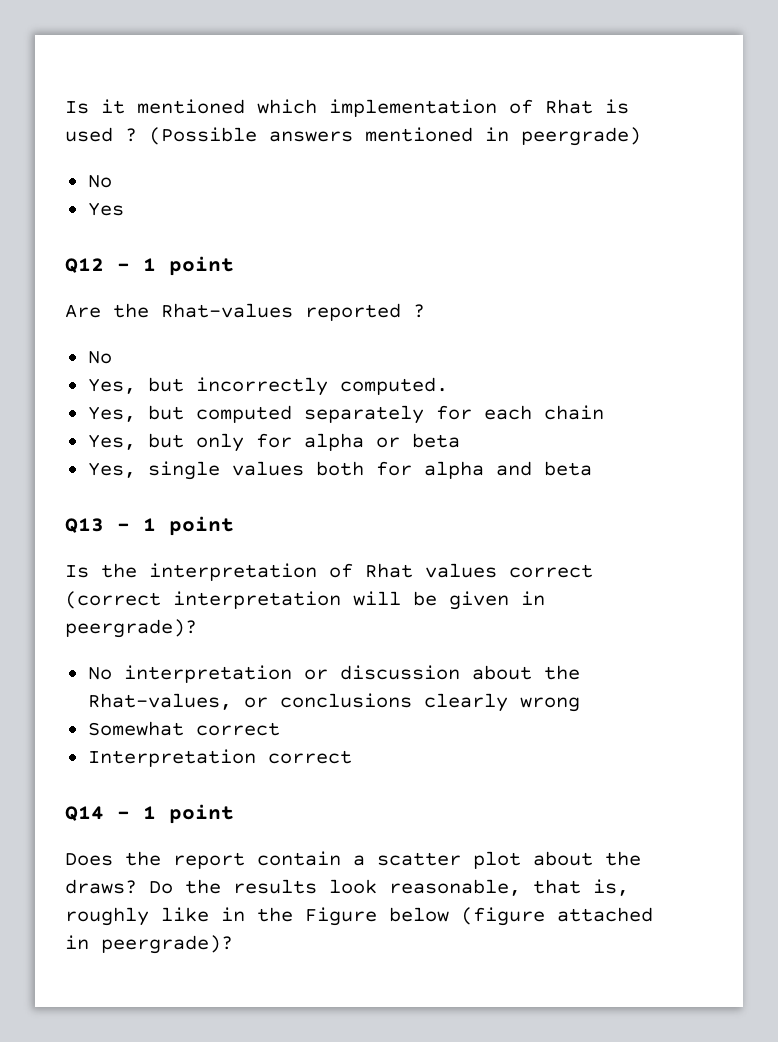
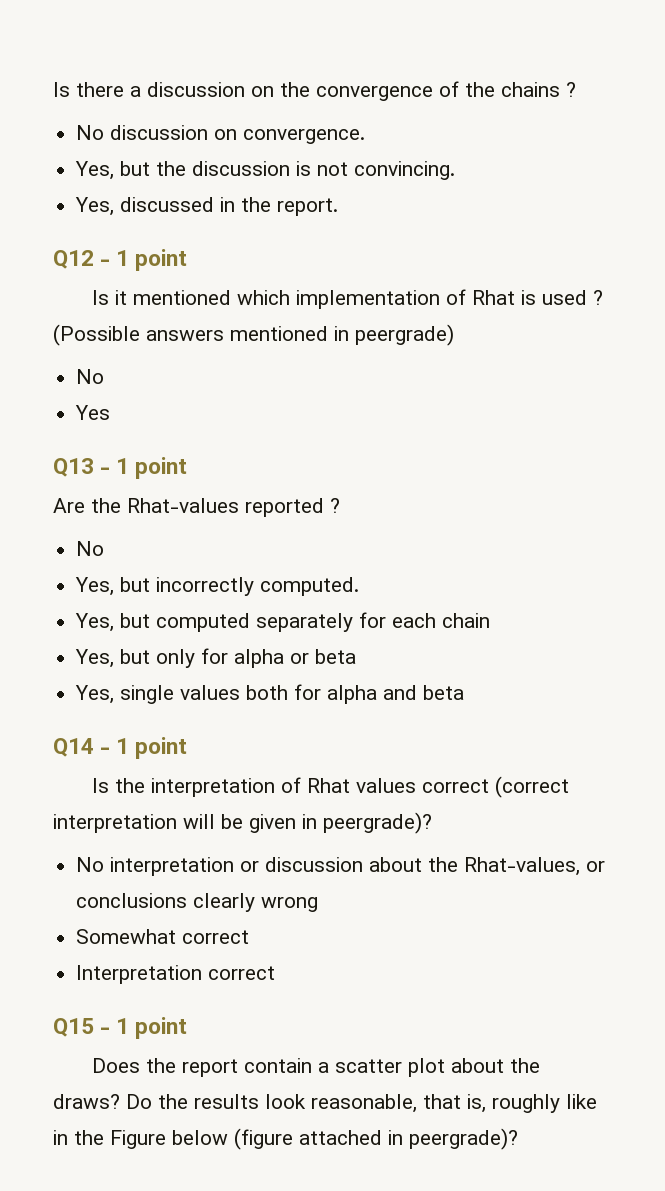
+ Is there a discussion on the convergence of the chains ?
+ No discussion on convergence.
+ Yes, but the discussion is not convincing.
+ Yes, discussed in the report.
+ Q12 - 1 point
- Q12 - 1 point
+ Q13 - 1 point
- Q13 - 1 point
+ Q14 - 1 point
- Q14 - 1 point
+ Q15 - 1 point

